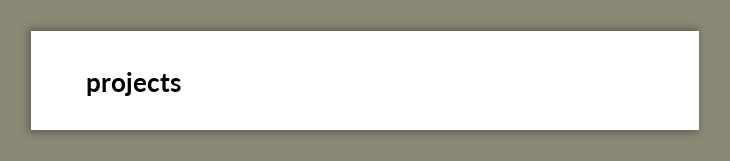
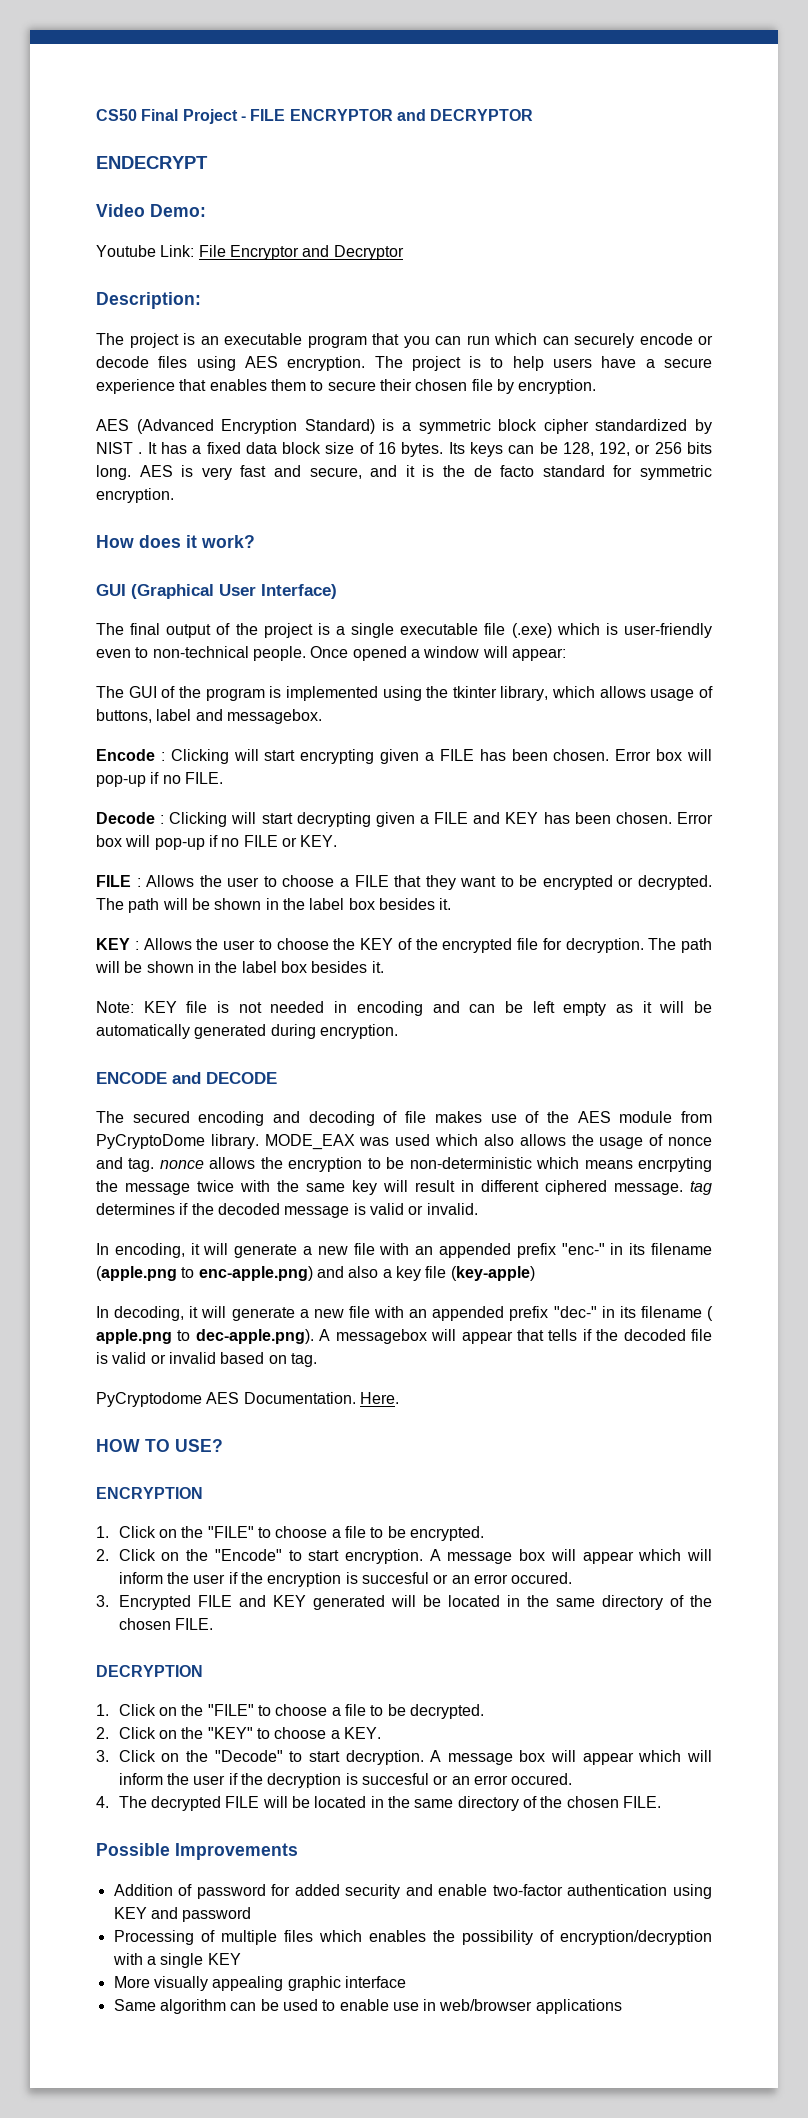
- projects
+ CS50 Final Project - FILE ENCRYPTOR and DECRYPTOR
+ ENDECRYPT
+ Video Demo:
+ Youtube Link: File Encryptor and Decryptor
+ Description:
+ The project is an executable program that you can run which can securely encode or decode files using AES encryption. The project is to help users have a secure experience that enables them to secure their chosen file by encryption.
+ AES (Advanced Encryption Standard) is a symmetric block cipher standardized by NIST . It has a fixed data block size of 16 bytes. Its keys can be 128, 192, or 256 bits long. AES is very fast and secure, and it is the de facto standard for symmetric encryption.
+ How does it work?
+ GUI (Graphical User Interface)
+ The final output of the project is a single executable file (.exe) which is user-friendly even to non-technical people. Once opened a window will appear:
+ The GUI of the program is implemented using the tkinter library, which allows usage of buttons, label and messagebox.
+ Encode : Clicking will start encrypting given a FILE has been chosen. Error box will pop-up if no FILE.
+ Decode : Clicking will start decrypting given a FILE and KEY has been chosen. Error box will pop-up if no FILE or KEY.
+ FILE : Allows the user to choose a FILE that they want to be encrypted or decrypted. The path will be shown in the label box besides it.
+ KEY : Allows the user to choose the KEY of the encrypted file for decryption. The path will be shown in the label box besides it.
+ Note: KEY file is not needed in encoding and can be left empty as it will be automatically generated during encryption.
+ ENCODE and DECODE
+ The secured encoding and decoding of file makes use of the AES module from PyCryptoDome library. MODE_EAX was used which also allows the usage of nonce and tag. nonce allows the encryption to be non-deterministic which means encrpyting the message twice with the same key will result in different ciphered message. tag determines if the decoded message is valid or invalid.
+ In encoding, it will generate a new file with an appended prefix "enc-" in its filename (apple.png to enc-apple.png) and also a key file (key-apple)
+ In decoding, it will generate a new file with an appended prefix "dec-" in its filename ( apple.png to dec-apple.png). A messagebox will appear that tells if the decoded file is valid or invalid based on tag.
+ PyCryptodome AES Documentation. Here.
+ HOW TO USE?
+ ENCRYPTION
+ 1. Click on the "FILE" to choose a file to be encrypted.
+ 2. Click on the "Encode" to start encryption. A message box will appear which will inform the user if the encryption is succesful or an error occured.
+ 3. Encrypted FILE and KEY generated will be located in the same directory of the chosen FILE.
+ DECRYPTION
+ 1. Click on the "FILE" to choose a file to be decrypted.
+ 2. Click on the "KEY" to choose a KEY.
+ 3. Click on the "Decode" to start decryption. A message box will appear which will inform the user if the decryption is succesful or an error occured.
+ 4. The decrypted FILE will be located in the same directory of the chosen FILE.
+ Possible Improvements
+ Addition of password for added security and enable two-factor authentication using KEY and password
+ Processing of multiple files which enables the possibility of encryption/decryption with a single KEY
+ More visually appealing graphic interface
+ Same algorithm can be used to enable use in web/browser applications

